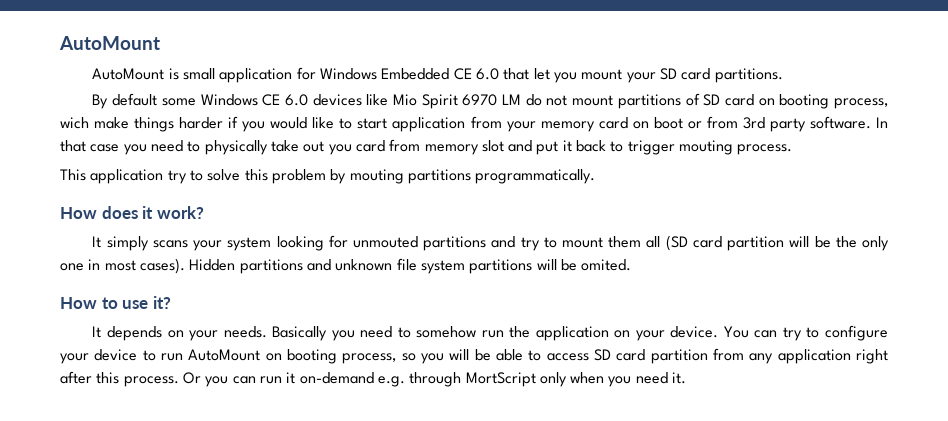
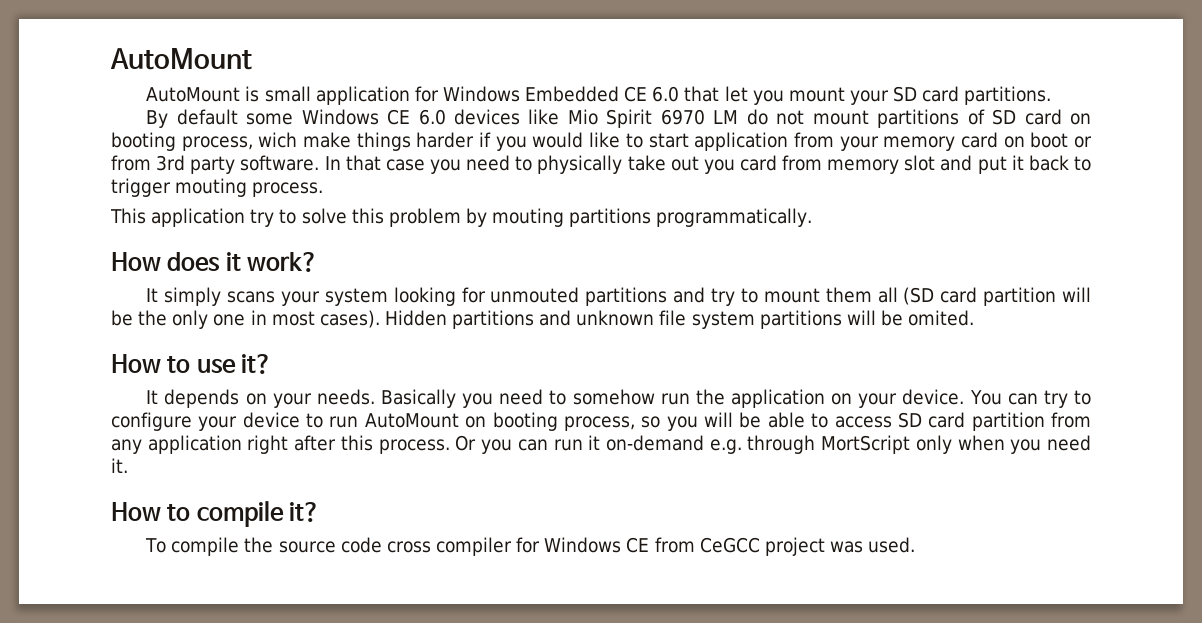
+ How to compile it?
+ To compile the source code cross compiler for Windows CE from CeGCC project was used.

